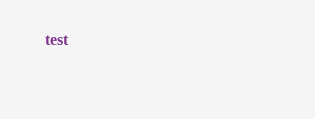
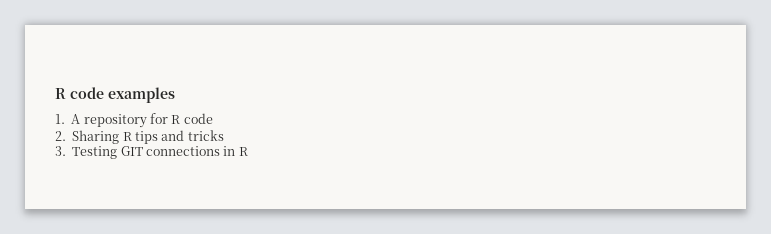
- test
+ R code examples
+ 1. A repository for R code
+ 2. Sharing R tips and tricks
+ 3. Testing GIT connections in R

